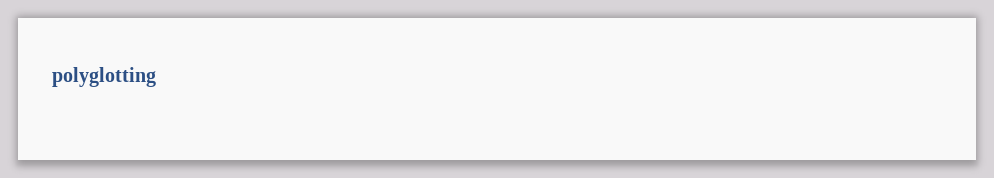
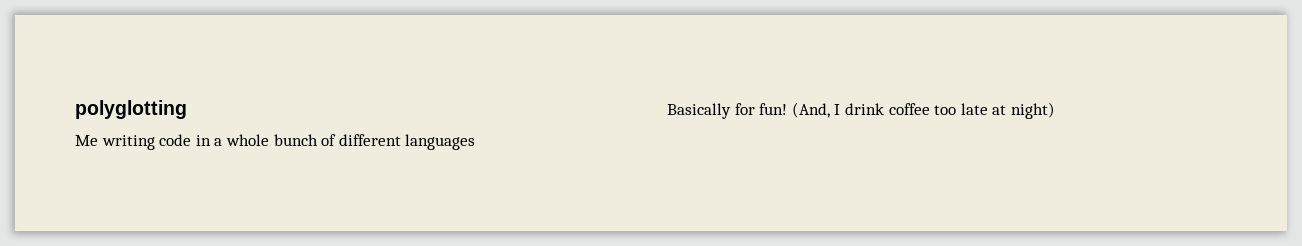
+ Me writing code in a whole bunch of different languages
+ Basically for fun! (And, I drink coffee too late at night)

